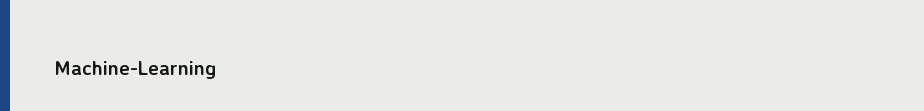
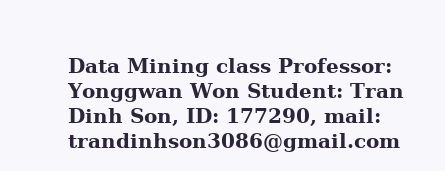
- Machine-Learning
+ Data Mining class Professor: Yonggwan Won Student: Tran Dinh Son, ID: 177290, mail: trandinhson3086@gmail.com

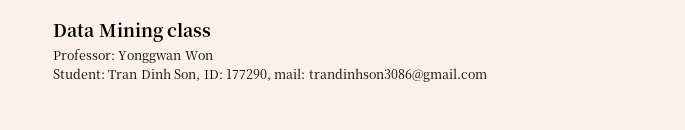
- Data Mining class Professor: Yonggwan Won Student: Tran Dinh Son, ID: 177290, mail: trandinhson3086@gmail.com
+ Data Mining class
+ Professor: Yonggwan Won
+ Student: Tran Dinh Son, ID: 177290, mail: trandinhson3086@gmail.com

